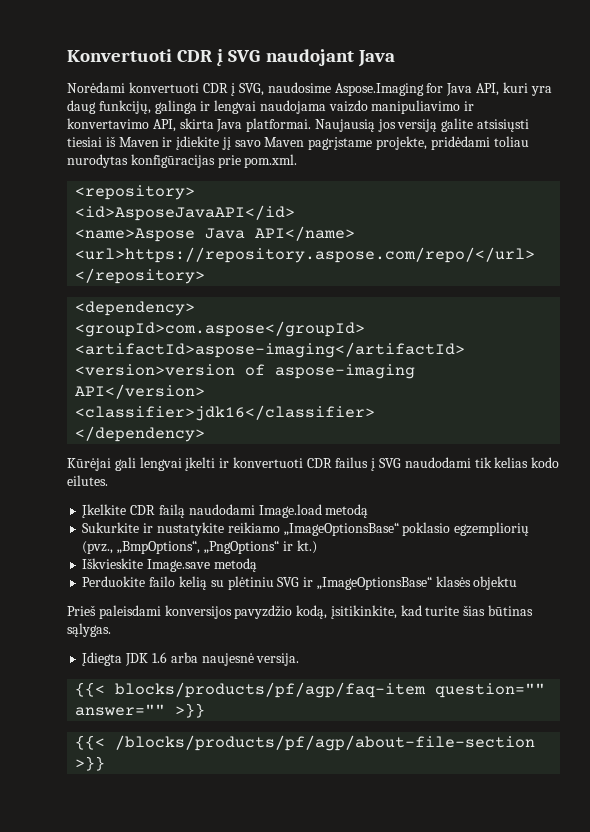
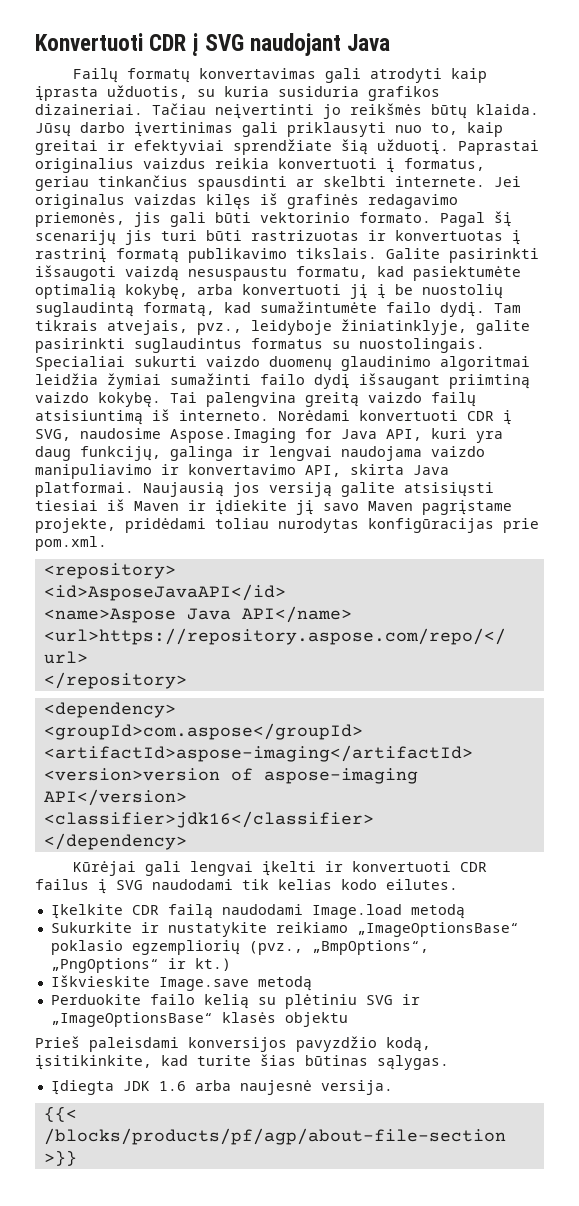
+ Failų formatų konvertavimas gali atrodyti kaip įprasta užduotis, su kuria susiduria grafikos dizaineriai. Tačiau neįvertinti jo reikšmės būtų klaida. Jūsų darbo įvertinimas gali priklausyti nuo to, kaip greitai ir efektyviai sprendžiate šią užduotį. Paprastai originalius vaizdus reikia konvertuoti į formatus, geriau tinkančius spausdinti ar skelbti internete. Jei originalus vaizdas kilęs iš grafinės redagavimo priemonės, jis gali būti vektorinio formato. Pagal šį scenarijų jis turi būti rastrizuotas ir konvertuotas į rastrinį formatą publikavimo tikslais. Galite pasirinkti išsaugoti vaizdą nesuspaustu formatu, kad pasiektumėte optimalią kokybę, arba konvertuoti jį į be nuostolių suglaudintą formatą, kad sumažintumėte failo dydį. Tam tikrais atvejais, pvz., leidyboje žiniatinklyje, galite pasirinkti suglaudintus formatus su nuostolingais. Specialiai sukurti vaizdo duomenų glaudinimo algoritmai leidžia žymiai sumažinti failo dydį išsaugant priimtiną vaizdo kokybę. Tai palengvina greitą vaizdo failų atsisiuntimą iš interneto.
- {{< blocks/products/pf/agp/faq-item question="" answer="" >}}

